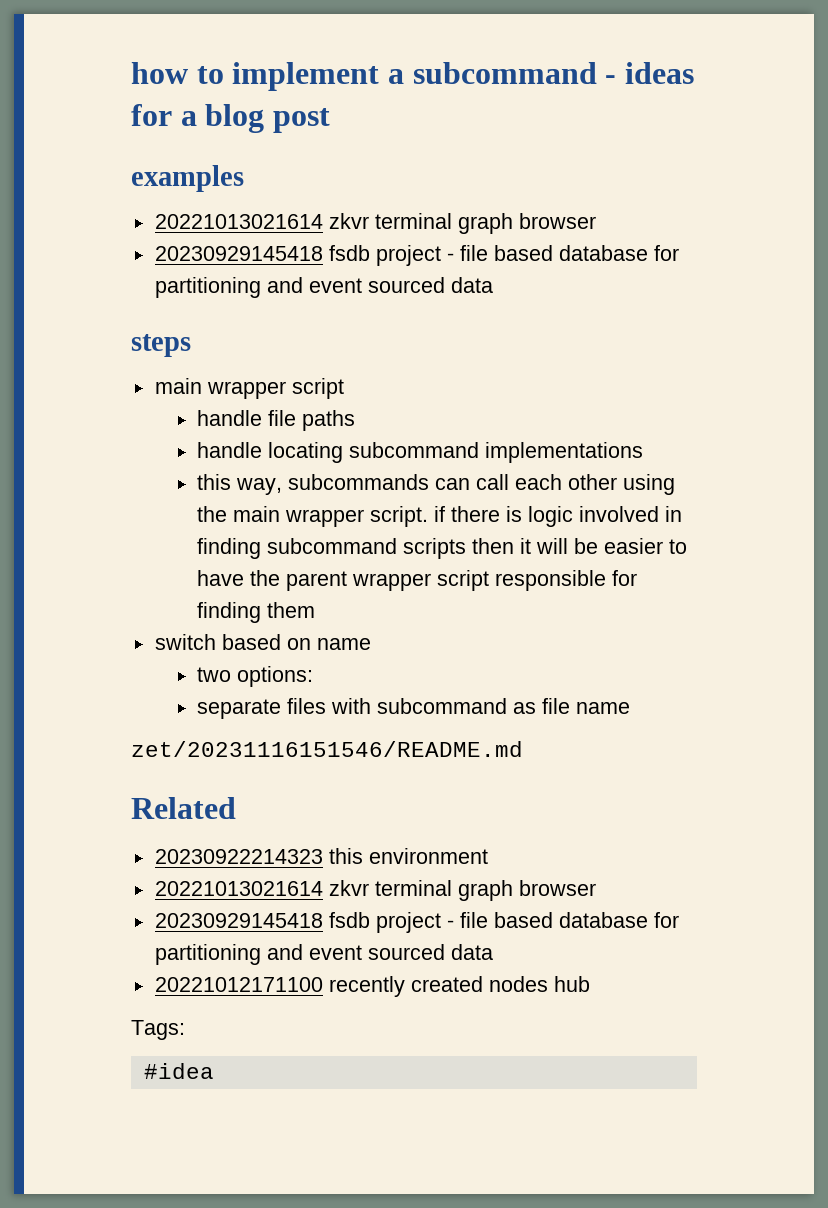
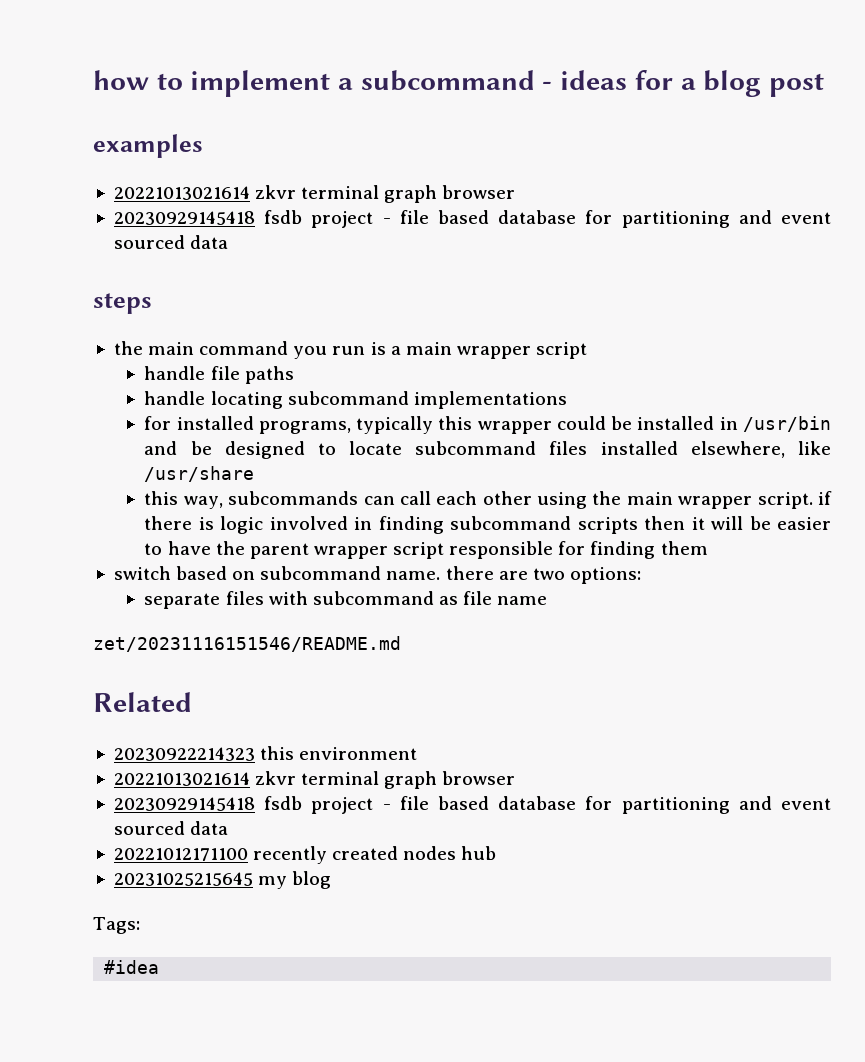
- main wrapper script
+ the main command you run is a main wrapper script
+ for installed programs, typically this wrapper could be installed in /usr/bin and be designed to locate subcommand files installed elsewhere, like /usr/share
- switch based on name
- two options:
+ switch based on subcommand name. there are two options:
+ 20231025215645 my blog

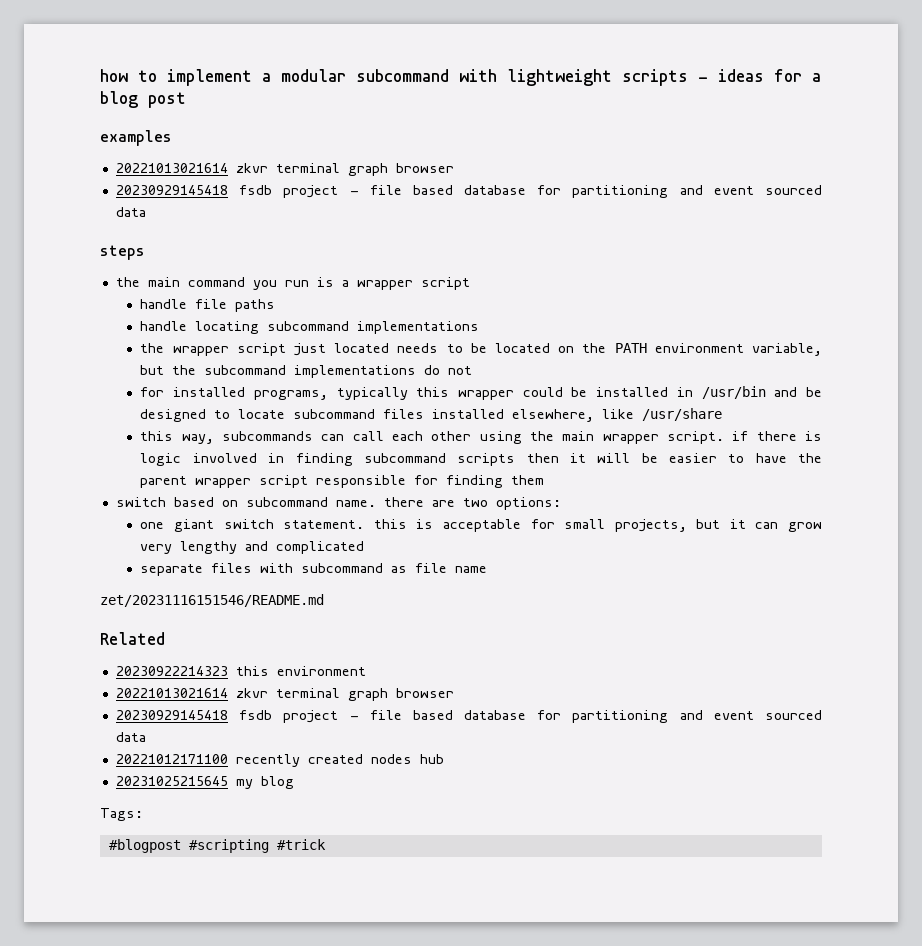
- how to implement a subcommand - ideas for a blog post
+ how to implement a modular subcommand with lightweight scripts - ideas for a blog post
- the main command you run is a main wrapper script
+ the main command you run is a wrapper script
+ the wrapper script just located needs to be located on the PATH environment variable, but the subcommand implementations do not
+ one giant switch statement. this is acceptable for small projects, but it can grow very lengthy and complicated
- #idea
+ #blogpost #scripting #trick

